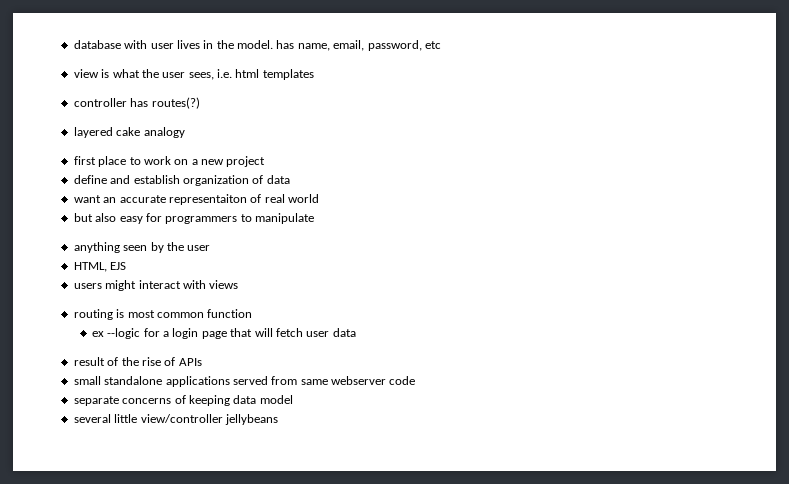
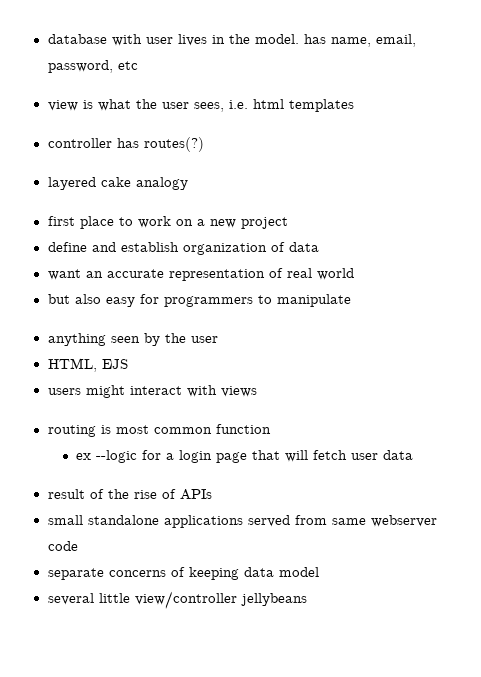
- want an accurate representaiton of real world
+ want an accurate representation of real world

